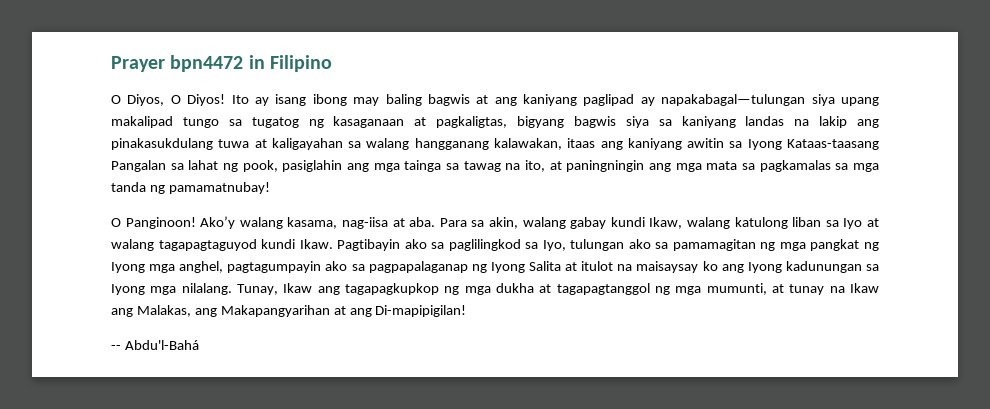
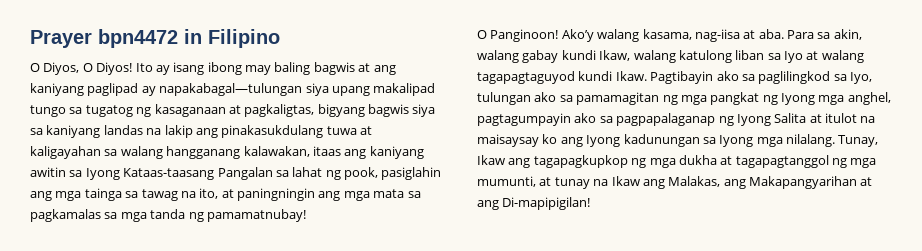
- -- Abdu'l-Bahá

